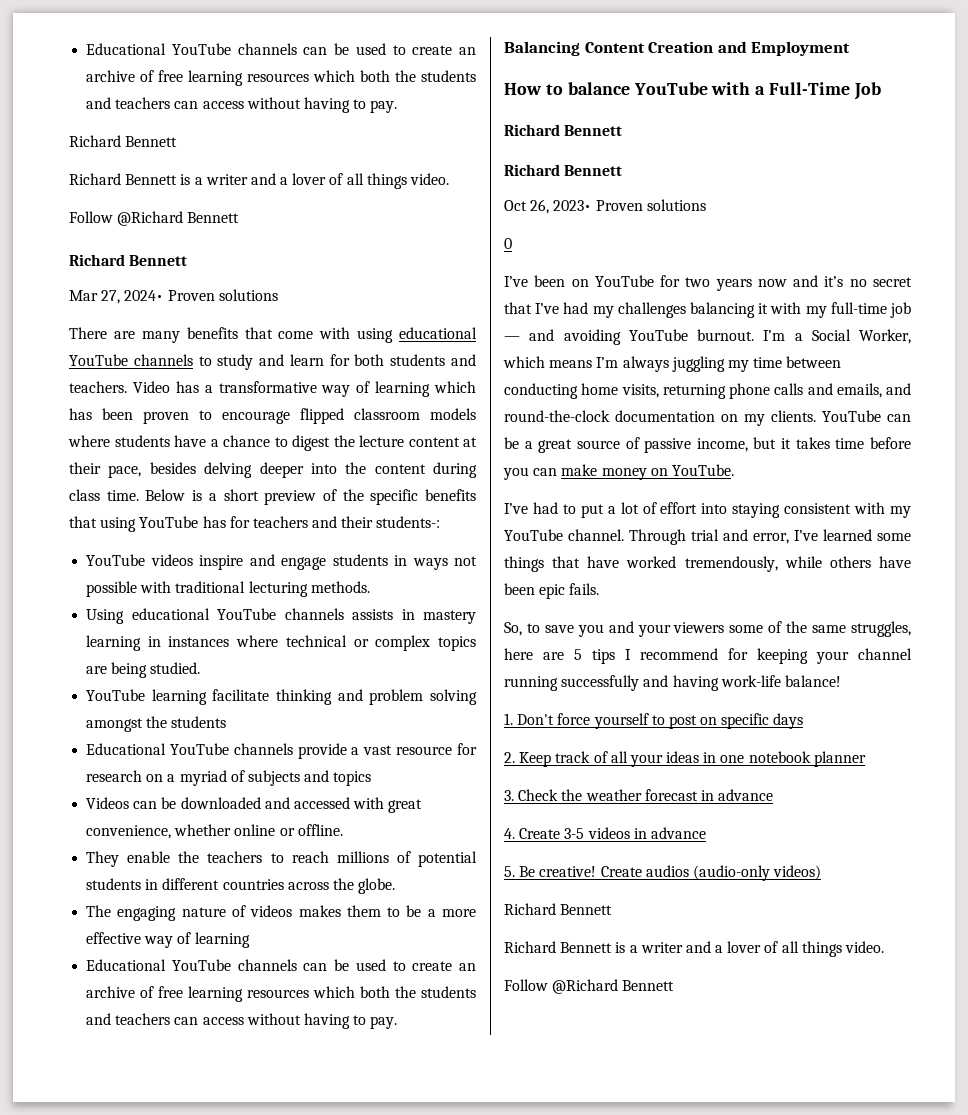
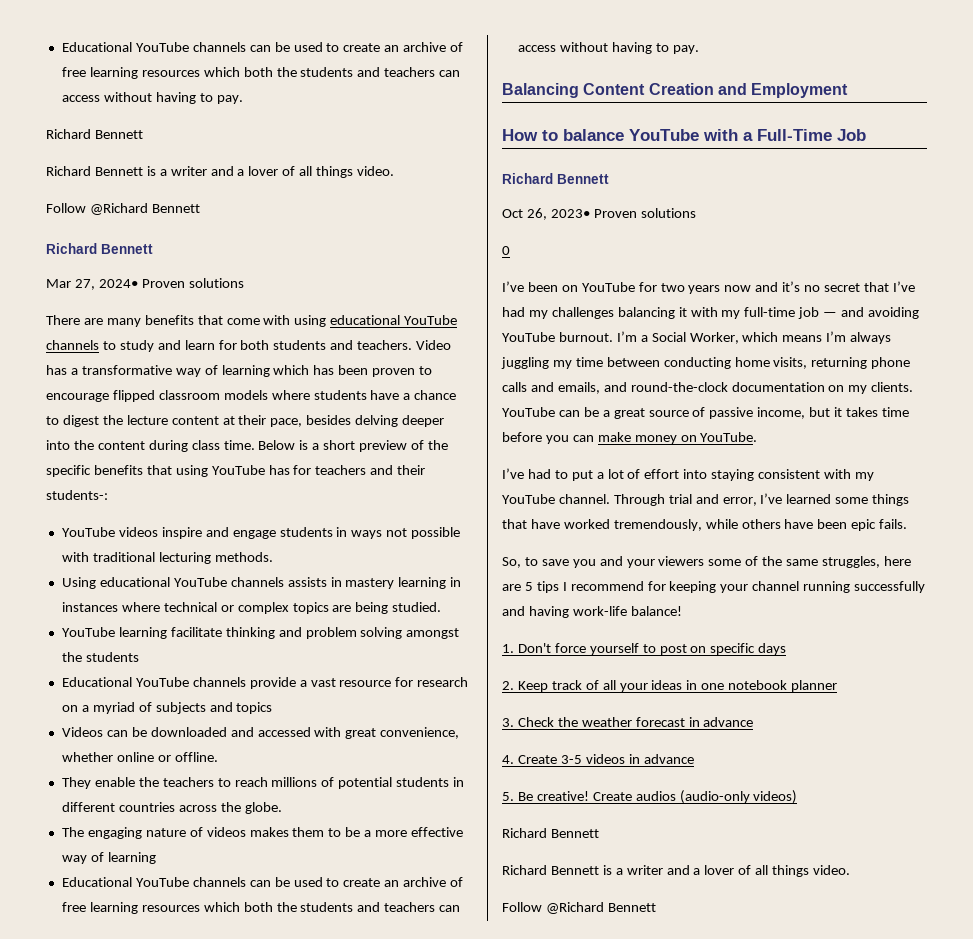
  How to balance YouTube with a Full-Time Job
- Richard Bennett

